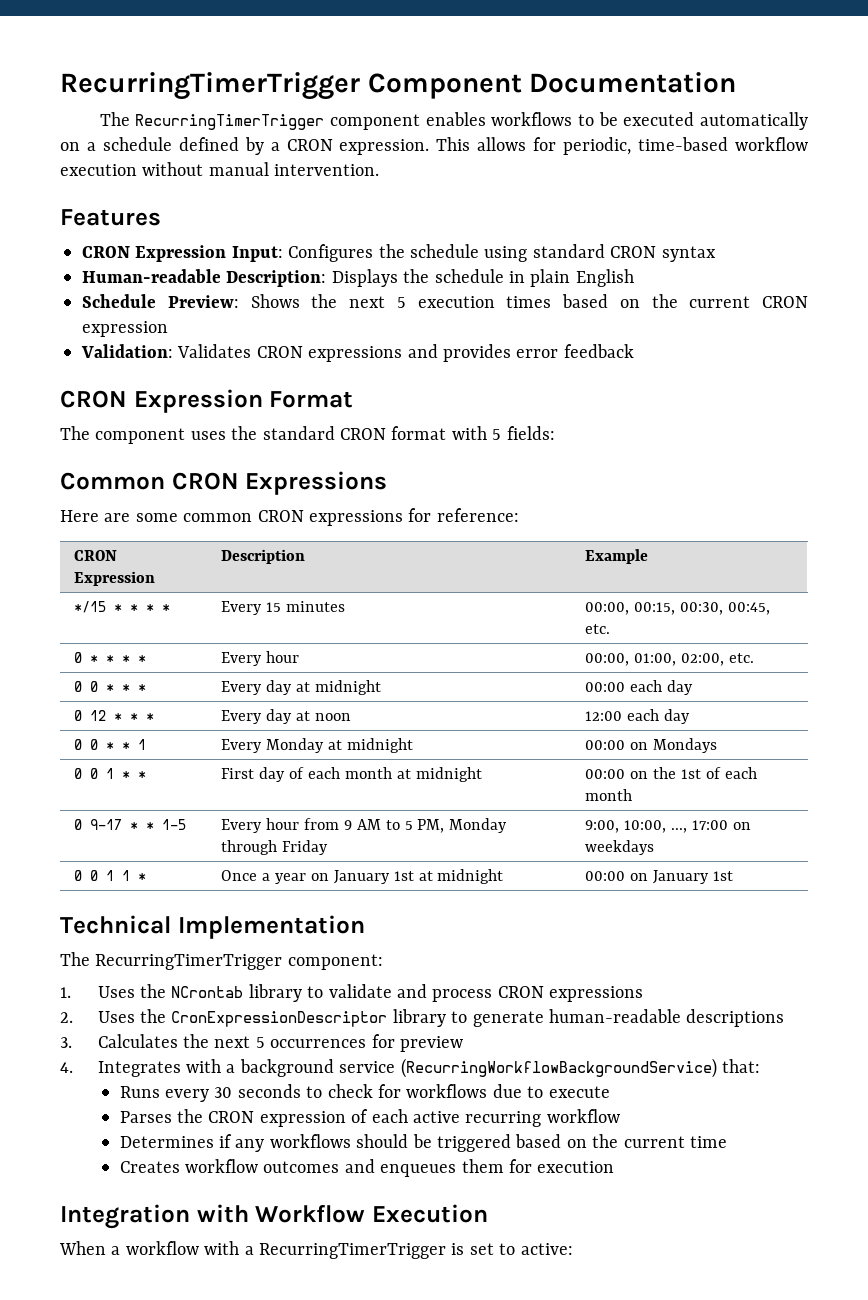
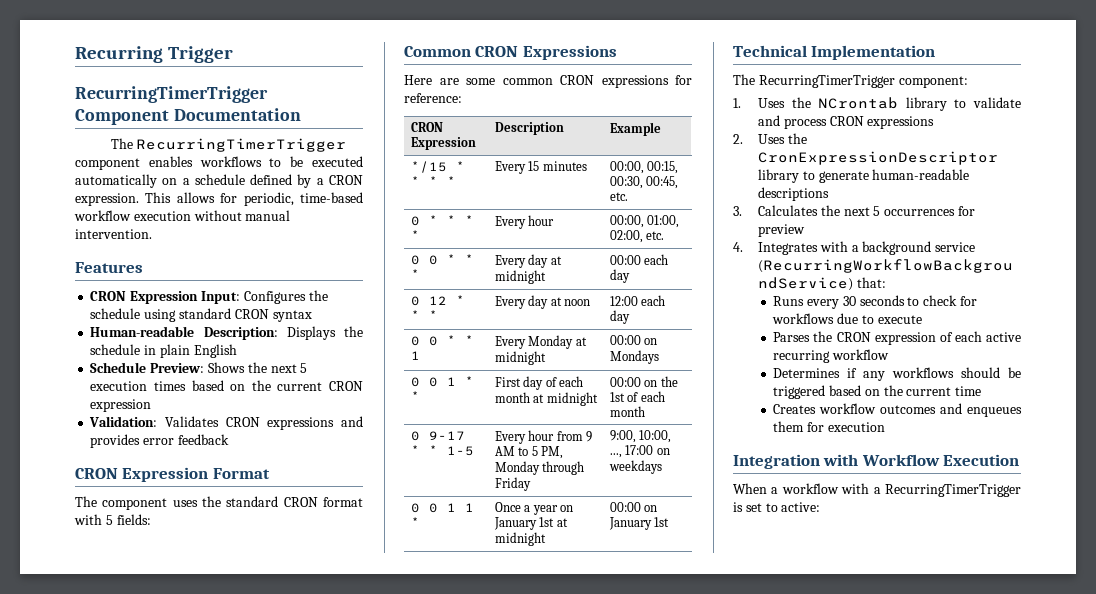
+ Recurring Trigger

